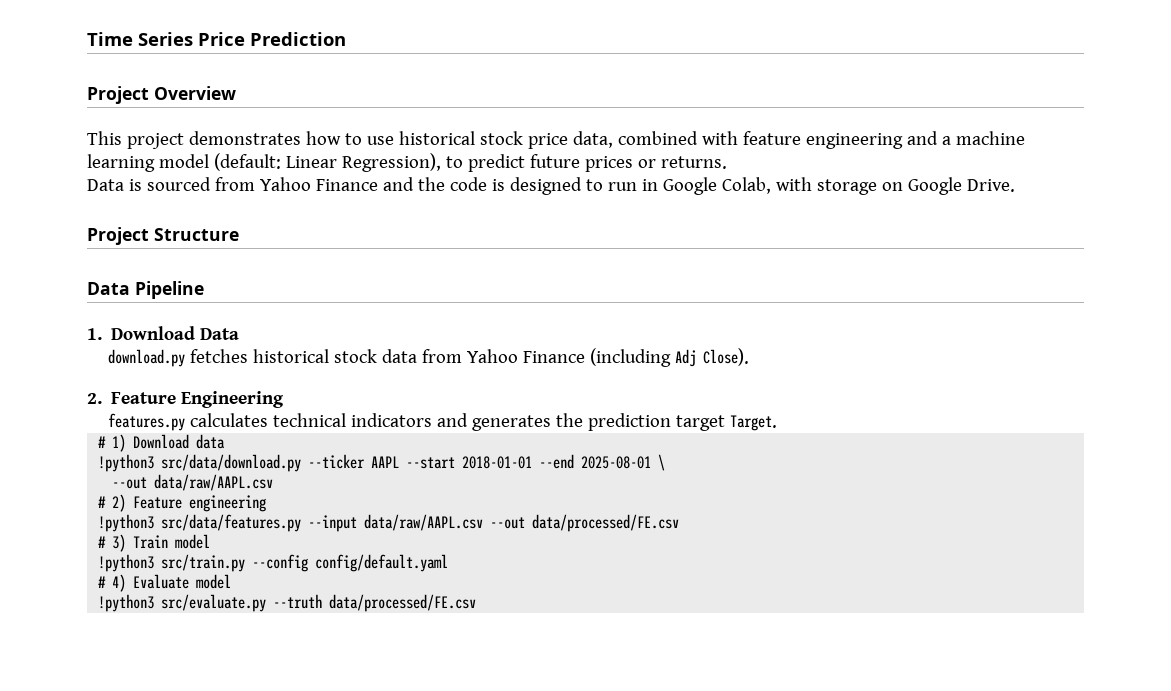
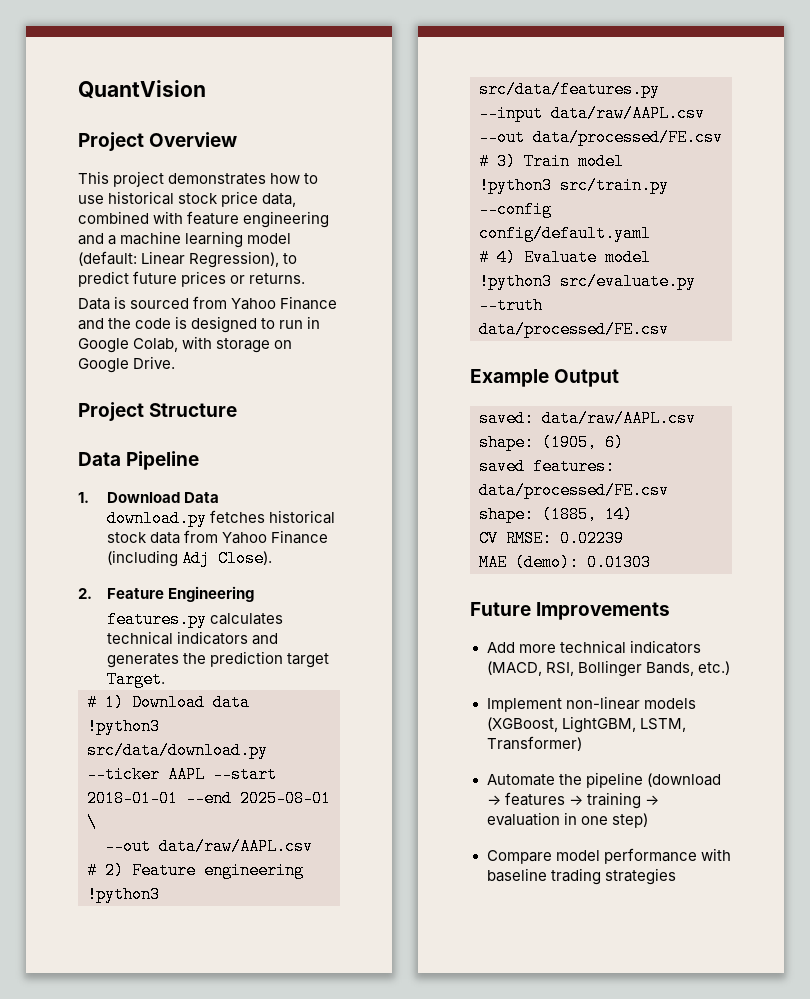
- Time Series Price Prediction
+ QuantVision
+ Example Output
+ saved: data/raw/AAPL.csv shape: (1905, 6)
+ saved features: data/processed/FE.csv shape: (1885, 14)
+ CV RMSE: 0.02239
+ MAE (demo): 0.01303
+ Future Improvements
+ Add more technical indicators (MACD, RSI, Bollinger Bands, etc.)
+ Implement non-linear models (XGBoost, LightGBM, LSTM, Transformer)
+ Automate the pipeline (download → features → training → evaluation in one step)
+ Compare model performance with baseline trading strategies

